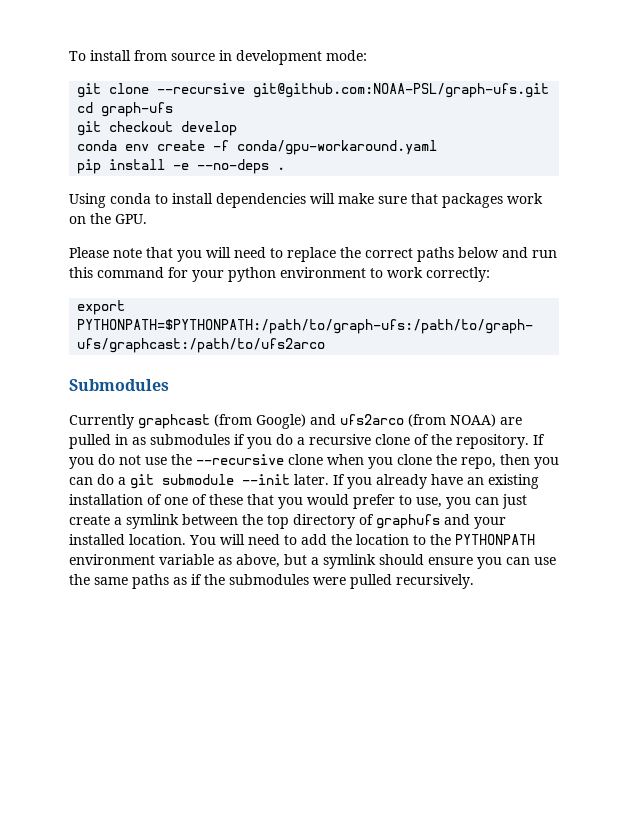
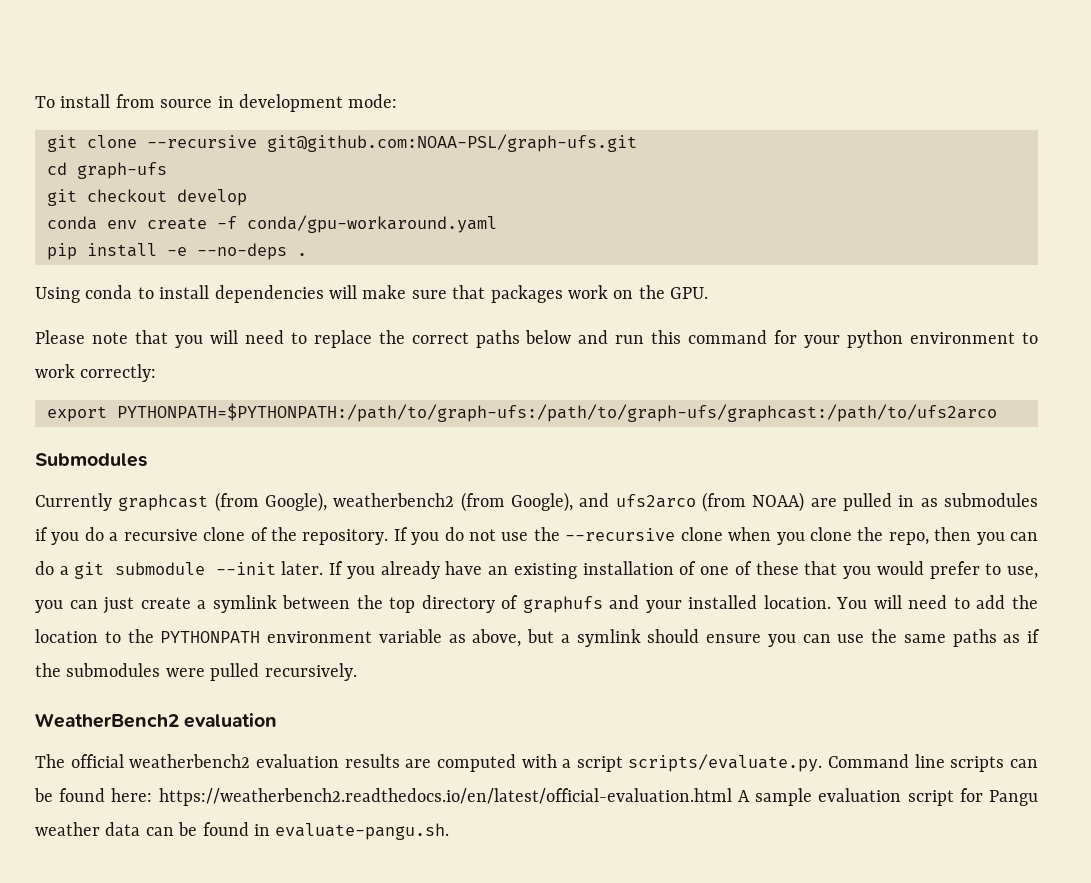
- Currently graphcast (from Google) and ufs2arco (from NOAA) are pulled in as submodules if you do a recursive clone of the repository.
+ Currently graphcast (from Google), weatherbench2 (from Google), and ufs2arco (from NOAA) are pulled in as submodules if you do a recursive clone of the repository.
+ WeatherBench2 evaluation
+ The official weatherbench2 evaluation results are computed with a script scripts/evaluate.py. Command line scripts can be found here: https://weatherbench2.readthedocs.io/en/latest/official-evaluation.html A sample evaluation script for Pangu weather data can be found in evaluate-pangu.sh.

